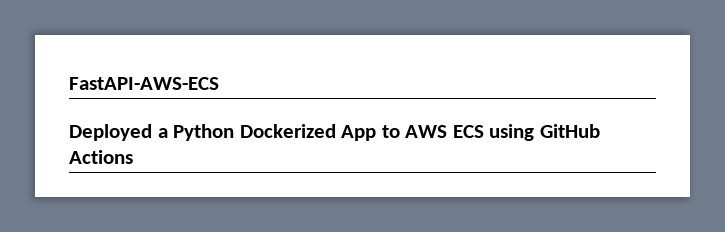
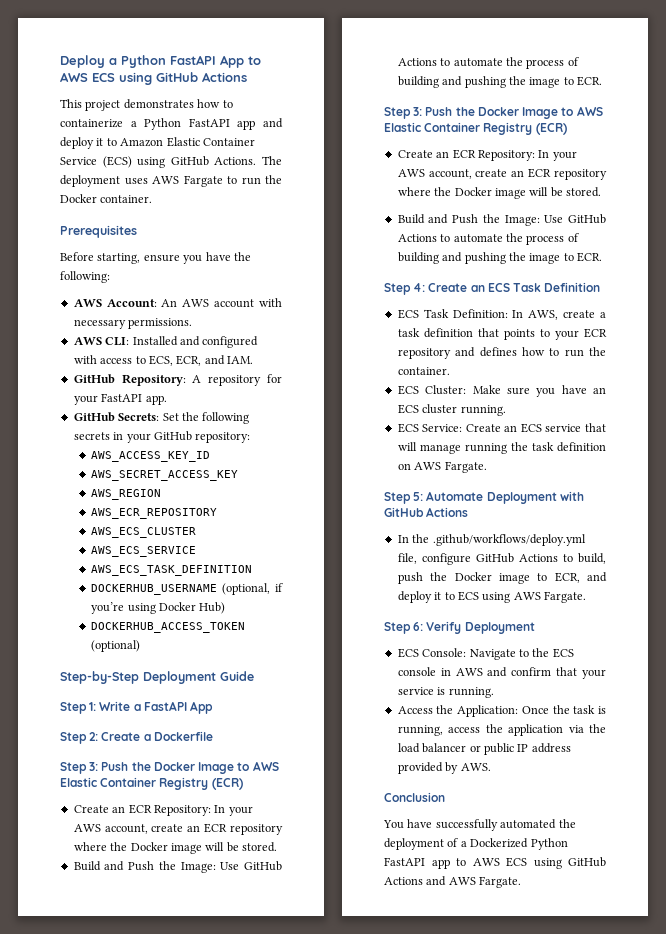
- FastAPI-AWS-ECS
- Deployed a Python Dockerized App to AWS ECS using GitHub Actions
+ Deploy a Python FastAPI App to AWS ECS using GitHub Actions
+ This project demonstrates how to containerize a Python FastAPI app and deploy it to Amazon Elastic Container Service (ECS) using GitHub Actions. The deployment uses AWS Fargate to run the Docker container.
+ Prerequisites
+ Before starting, ensure you have the following:
+ AWS Account: An AWS account with necessary permissions.
+ AWS CLI: Installed and configured with access to ECS, ECR, and IAM.
+ GitHub Repository: A repository for your FastAPI app.
+ GitHub Secrets: Set the following secrets in your GitHub repository:
+ AWS_ACCESS_KEY_ID
+ AWS_SECRET_ACCESS_KEY
+ AWS_REGION
+ AWS_ECR_REPOSITORY
+ AWS_ECS_CLUSTER
+ AWS_ECS_SERVICE
+ AWS_ECS_TASK_DEFINITION
+ DOCKERHUB_USERNAME (optional, if you’re using Docker Hub)
+ DOCKERHUB_ACCESS_TOKEN (optional)
+ Step-by-Step Deployment Guide
+ Step 1: Write a FastAPI App
+ Step 2: Create a Dockerfile
+ Step 3: Push the Docker Image to AWS Elastic Container Registry (ECR)
+ Create an ECR Repository: In your AWS account, create an ECR repository where the Docker image will be stored.
+ Build and Push the Image: Use GitHub Actions to automate the process of building and pushing the image to ECR.
+ Step 3: Push the Docker Image to AWS Elastic Container Registry (ECR)
+ Create an ECR Repository: In your AWS account, create an ECR repository where the Docker image will be stored.
+ Build and Push the Image: Use GitHub Actions to automate the process of building and pushing the image to ECR.
+ Step 4: Create an ECS Task Definition
+ ECS Task Definition: In AWS, create a task definition that points to your ECR repository and defines how to run the container.
+ ECS Cluster: Make sure you have an ECS cluster running.
+ ECS Service: Create an ECS service that will manage running the task definition on AWS Fargate.
+ Step 5: Automate Deployment with GitHub Actions
+ In the .github/workflows/deploy.yml file, configure GitHub Actions to build, push the Docker image to ECR, and deploy it to ECS using AWS Fargate.
+ Step 6: Verify Deployment
+ ECS Console: Navigate to the ECS console in AWS and confirm that your service is running.
+ Access the Application: Once the task is running, access the application via the load balancer or public IP address provided by AWS.
+ Conclusion
+ You have successfully automated the deployment of a Dockerized Python FastAPI app to AWS ECS using GitHub Actions and AWS Fargate.

